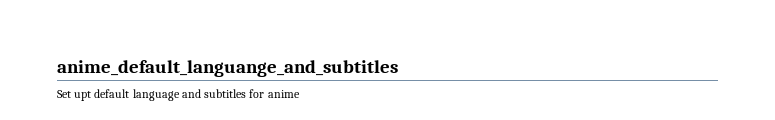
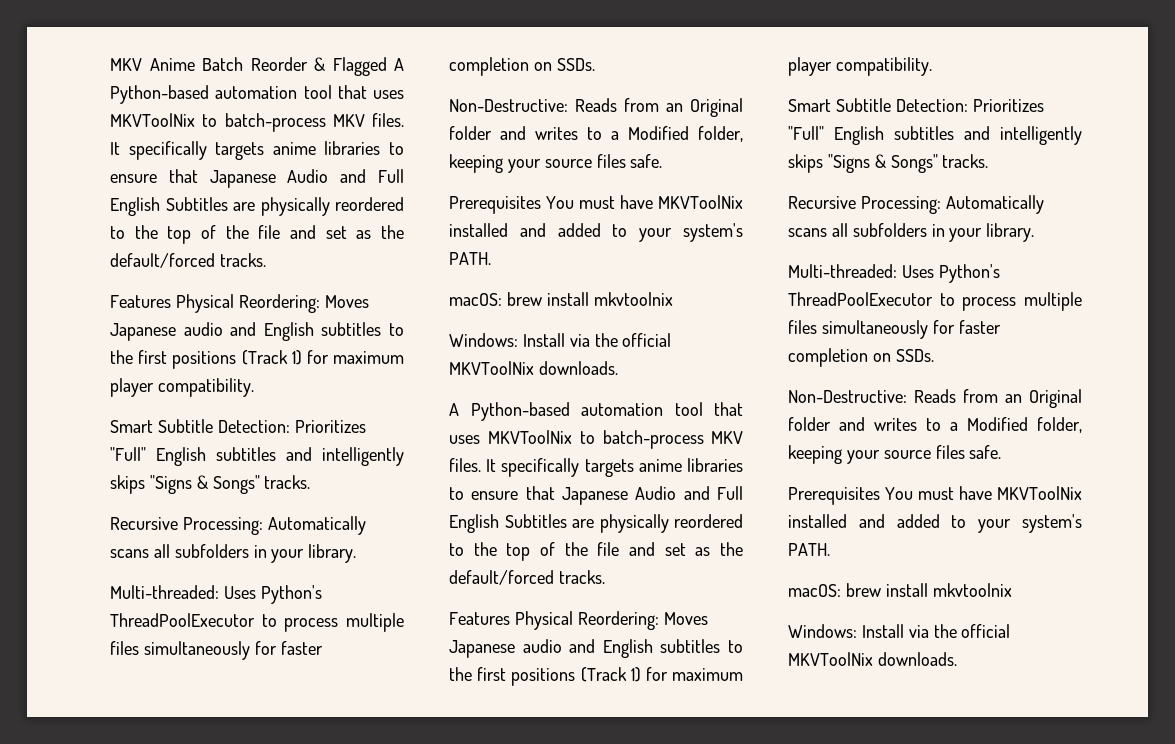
- anime_default_languange_and_subtitles
- Set upt default language and subtitles for anime
+ MKV Anime Batch Reorder & Flagged A Python-based automation tool that uses MKVToolNix to batch-process MKV files. It specifically targets anime libraries to ensure that Japanese Audio and Full English Subtitles are physically reordered to the top of the file and set as the default/forced tracks.
+ Features Physical Reordering: Moves Japanese audio and English subtitles to the first positions (Track 1) for maximum player compatibility.
+ Smart Subtitle Detection: Prioritizes "Full" English subtitles and intelligently skips "Signs & Songs" tracks.
+ Recursive Processing: Automatically scans all subfolders in your library.
+ Multi-threaded: Uses Python's ThreadPoolExecutor to process multiple files simultaneously for faster completion on SSDs.
+ Non-Destructive: Reads from an Original folder and writes to a Modified folder, keeping your source files safe.
+ Prerequisites You must have MKVToolNix installed and added to your system's PATH.
+ macOS: brew install mkvtoolnix
+ Windows: Install via the official MKVToolNix downloads.
+ A Python-based automation tool that uses MKVToolNix to batch-process MKV files. It specifically targets anime libraries to ensure that Japanese Audio and Full English Subtitles are physically reordered to the top of the file and set as the default/forced tracks.
+ Features Physical Reordering: Moves Japanese audio and English subtitles to the first positions (Track 1) for maximum player compatibility.
+ Smart Subtitle Detection: Prioritizes "Full" English subtitles and intelligently skips "Signs & Songs" tracks.
+ Recursive Processing: Automatically scans all subfolders in your library.
+ Multi-threaded: Uses Python's ThreadPoolExecutor to process multiple files simultaneously for faster completion on SSDs.
+ Non-Destructive: Reads from an Original folder and writes to a Modified folder, keeping your source files safe.
+ Prerequisites You must have MKVToolNix installed and added to your system's PATH.
+ macOS: brew install mkvtoolnix
+ Windows: Install via the official MKVToolNix downloads.

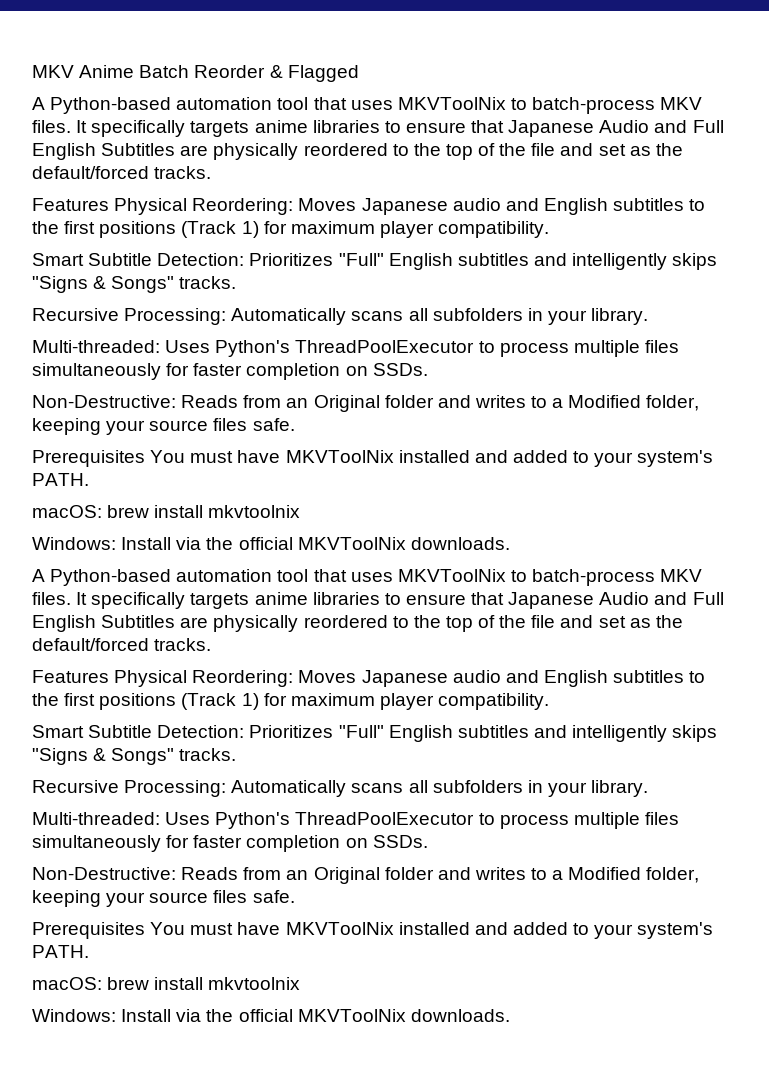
- MKV Anime Batch Reorder & Flagged A Python-based automation tool that uses MKVToolNix to batch-process MKV files.
+ MKV Anime Batch Reorder & Flagged
+ A Python-based automation tool that uses MKVToolNix to batch-process MKV files.

